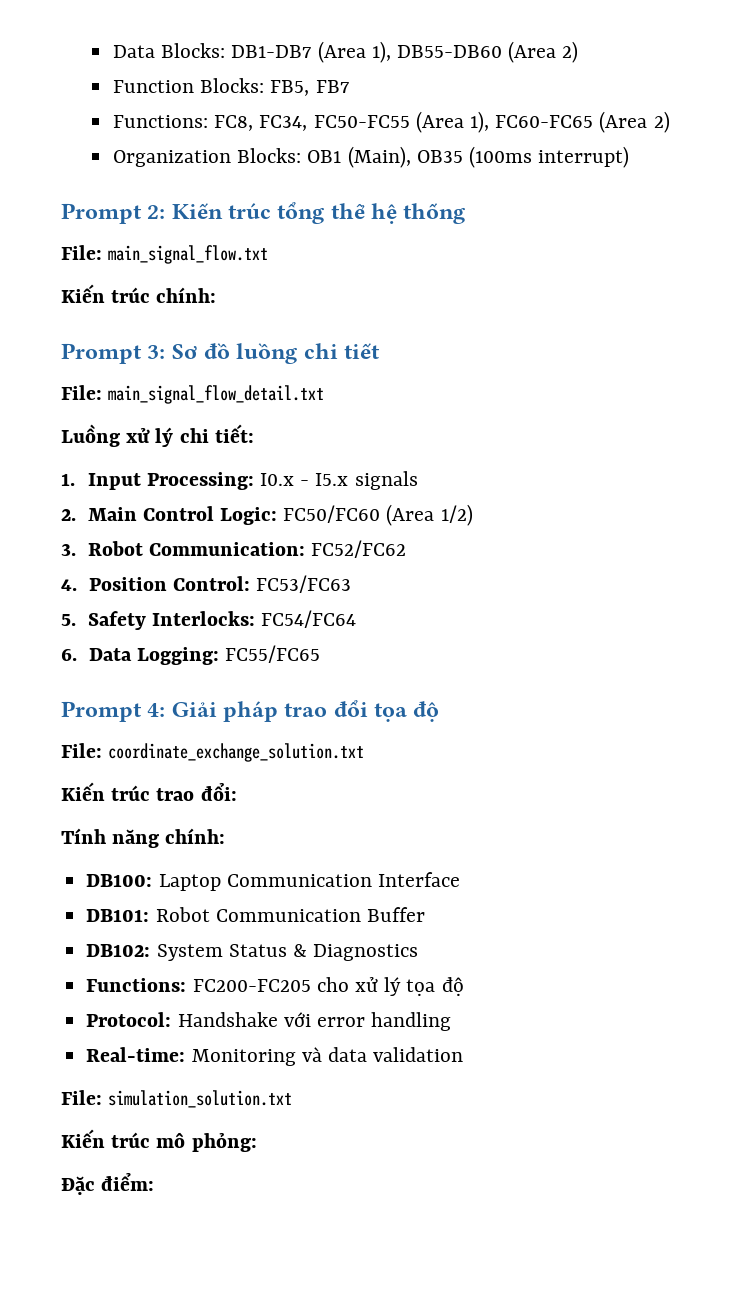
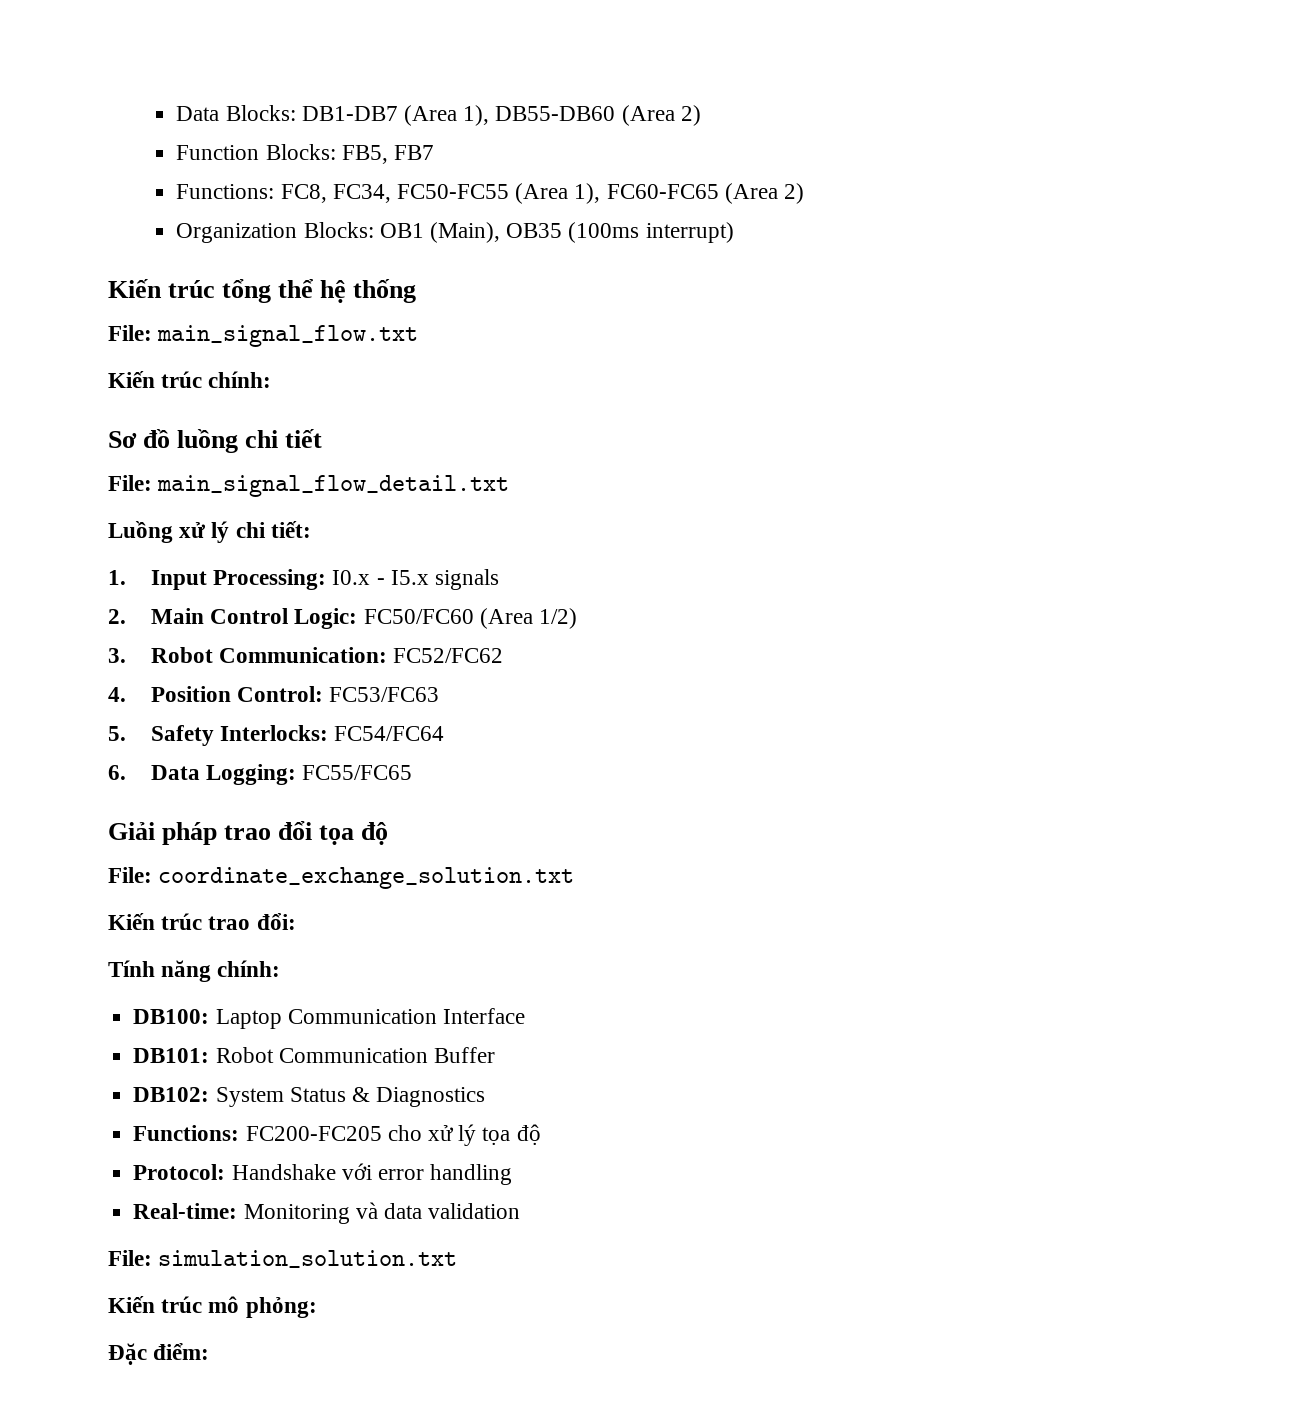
- Prompt 2: Kiến trúc tổng thể hệ thống
+ Kiến trúc tổng thể hệ thống
- Prompt 3: Sơ đồ luồng chi tiết
+ Sơ đồ luồng chi tiết
- Prompt 4: Giải pháp trao đổi tọa độ
+ Giải pháp trao đổi tọa độ

